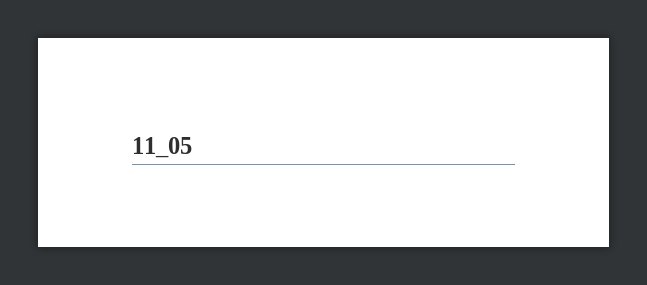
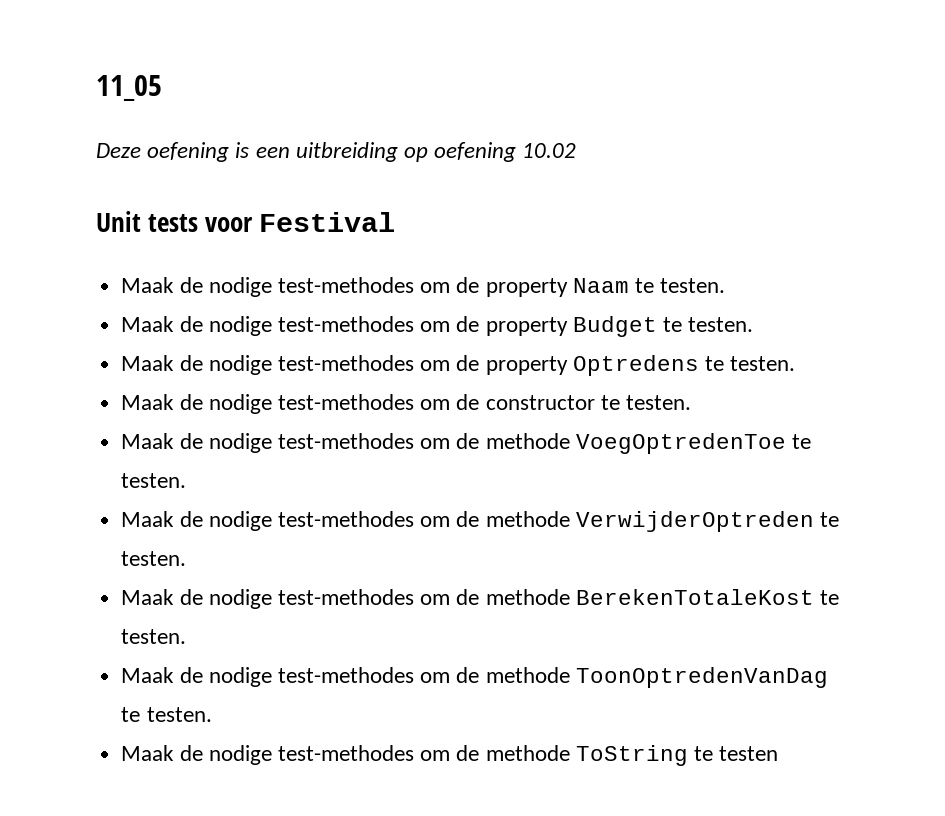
+ Deze oefening is een uitbreiding op oefening 10.02
+ Unit tests voor Festival
+ Maak de nodige test-methodes om de property Naam te testen.
+ Maak de nodige test-methodes om de property Budget te testen.
+ Maak de nodige test-methodes om de property Optredens te testen.
+ Maak de nodige test-methodes om de constructor te testen.
+ Maak de nodige test-methodes om de methode VoegOptredenToe te testen.
+ Maak de nodige test-methodes om de methode VerwijderOptreden te testen.
+ Maak de nodige test-methodes om de methode BerekenTotaleKost te testen.
+ Maak de nodige test-methodes om de methode ToonOptredenVanDag te testen.
+ Maak de nodige test-methodes om de methode ToString te testen

